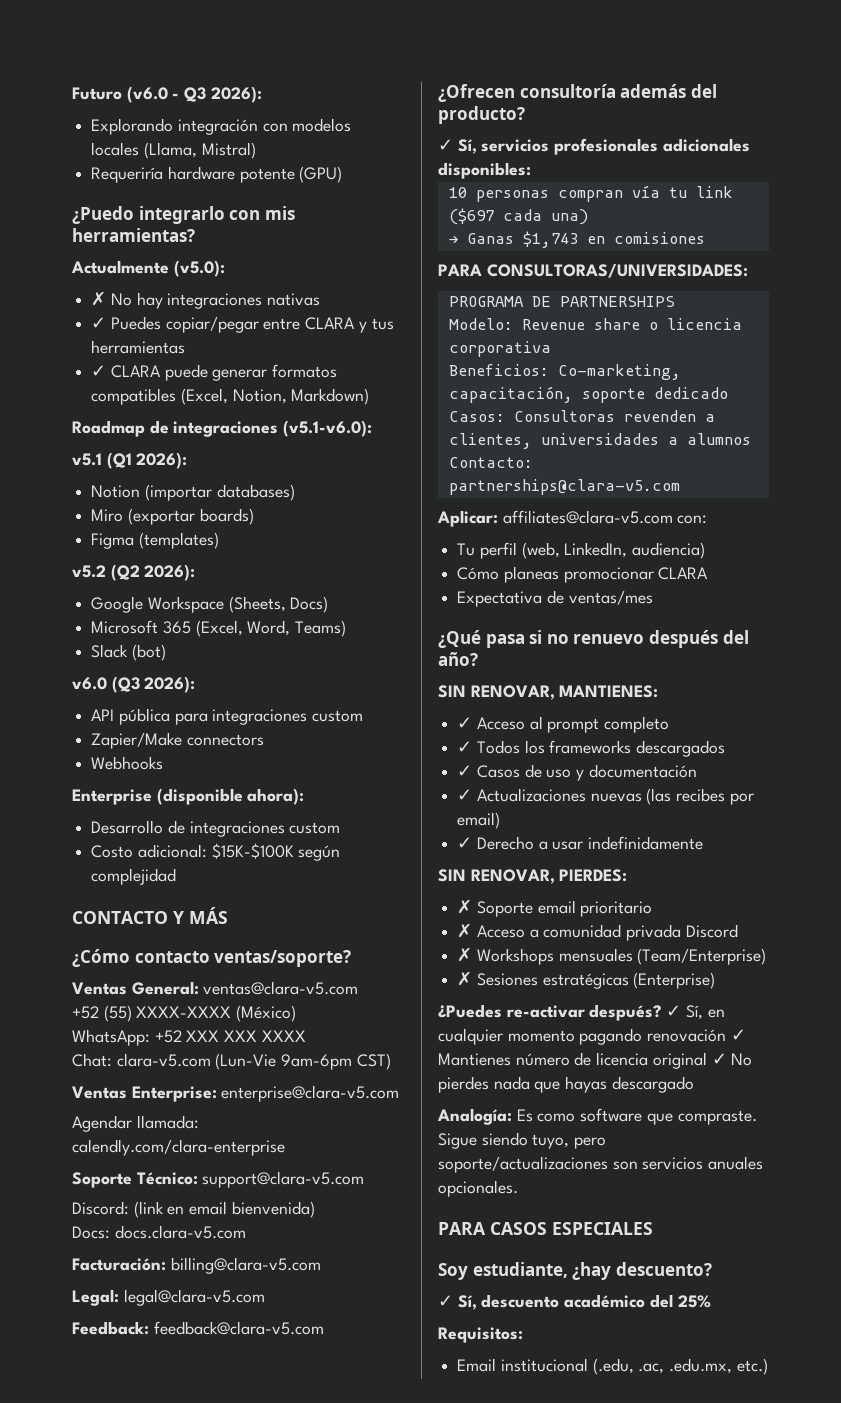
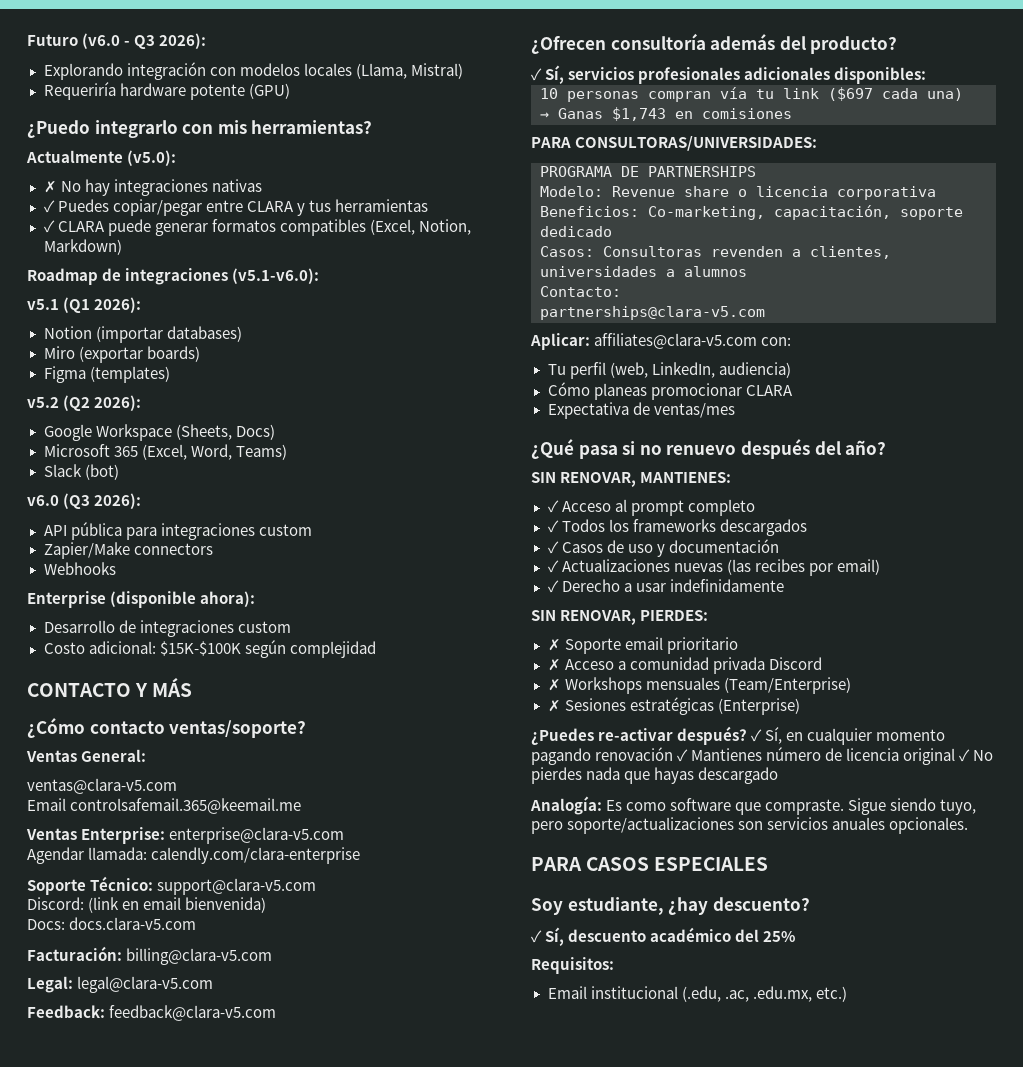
- Ventas General: ventas@clara-v5.com
+ Ventas General:
+ ventas@clara-v5.com
- +52 (55) XXXX-XXXX (México)
- WhatsApp: +52 XXX XXX XXXX
- Chat: clara-v5.com (Lun-Vie 9am-6pm CST)
+ Email controlsafemail.365@keemail.me

